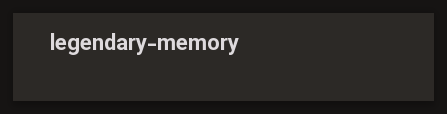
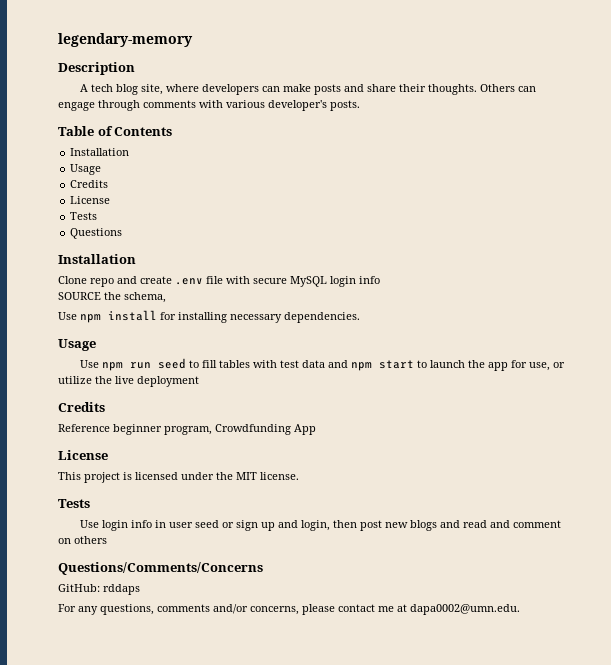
+ Description
+ A tech blog site, where developers can make posts and share their thoughts. Others can engage through comments with various developer's posts.
+ Table of Contents
+ Installation
+ Usage
+ Credits
+ License
+ Tests
+ Questions
+ Installation
+ Clone repo and create .env file with secure MySQL login info
+ SOURCE the schema,
+ Use npm install for installing necessary dependencies.
+ Usage
+ Use npm run seed to fill tables with test data and npm start to launch the app for use, or utilize the live deployment
+ Credits
+ Reference beginner program, Crowdfunding App
+ License
+ This project is licensed under the MIT license.
+ Tests
+ Use login info in user seed or sign up and login, then post new blogs and read and comment on others
+ Questions/Comments/Concerns
+ GitHub: rddaps
+ For any questions, comments and/or concerns, please contact me at dapa0002@umn.edu.

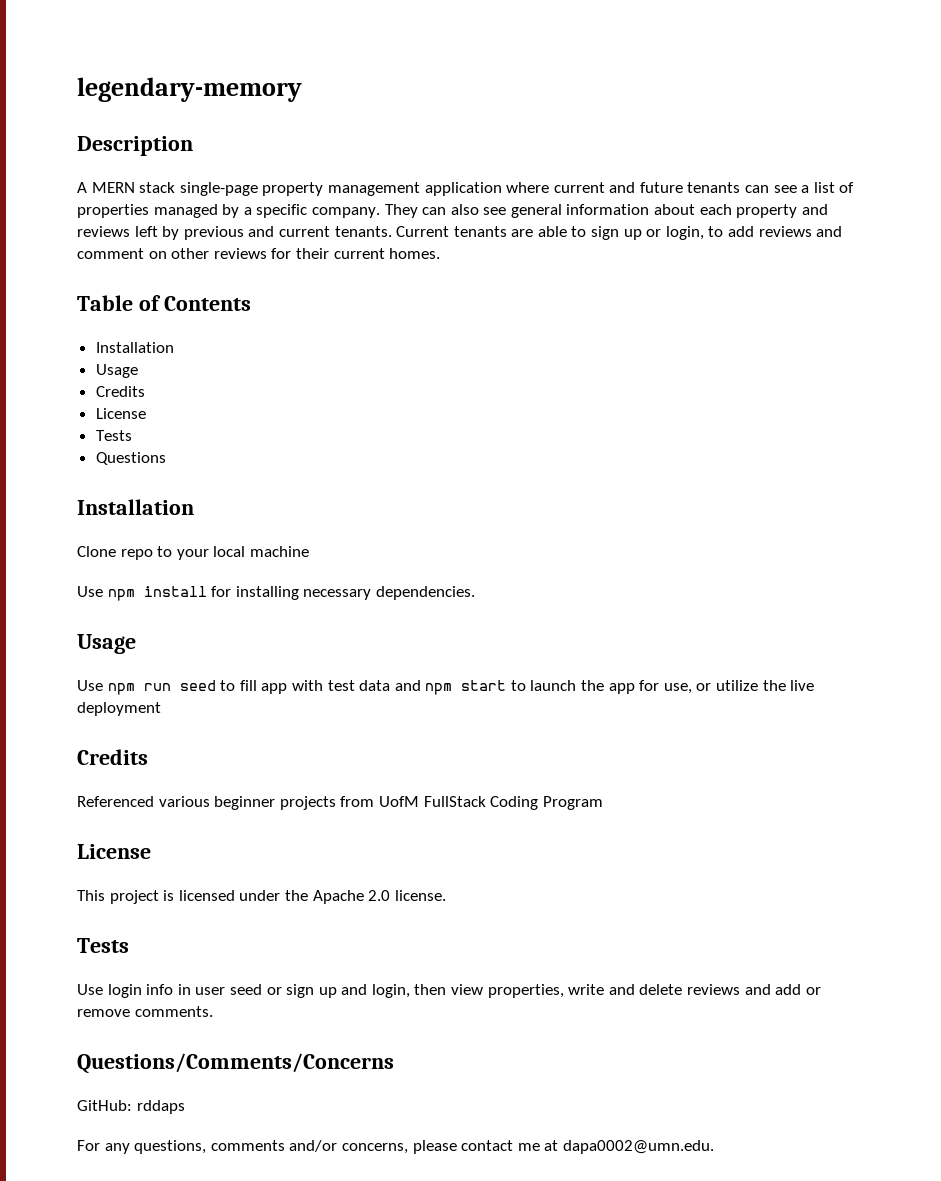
- A tech blog site, where developers can make posts and share their thoughts. Others can engage through comments with various developer's posts.
+ A MERN stack single-page property management application where current and future tenants can see a list of properties managed by a specific company. They can also see general information about each property and reviews left by previous and current tenants. Current tenants are able to sign up or login, to add reviews and comment on other reviews for their current homes.
- Clone repo and create .env file with secure MySQL login info
- SOURCE the schema,
+ Clone repo to your local machine
- Use npm run seed to fill tables with test data and npm start to launch the app for use, or utilize the live deployment
+ Use npm run seed to fill app with test data and npm start to launch the app for use, or utilize the live deployment
- Reference beginner program, Crowdfunding App
+ Referenced various beginner projects from UofM FullStack Coding Program
- This project is licensed under the MIT license.
+ This project is licensed under the Apache 2.0 license.
- Use login info in user seed or sign up and login, then post new blogs and read and comment on others
+ Use login info in user seed or sign up and login, then view properties, write and delete reviews and add or remove comments.

